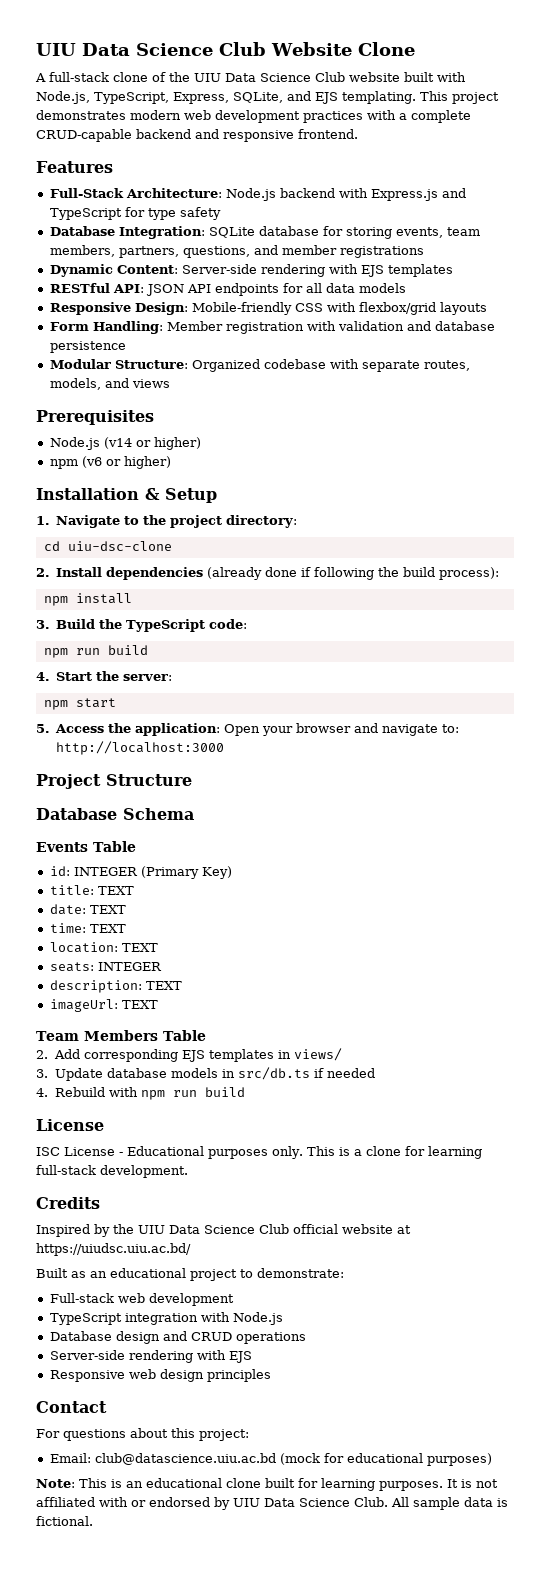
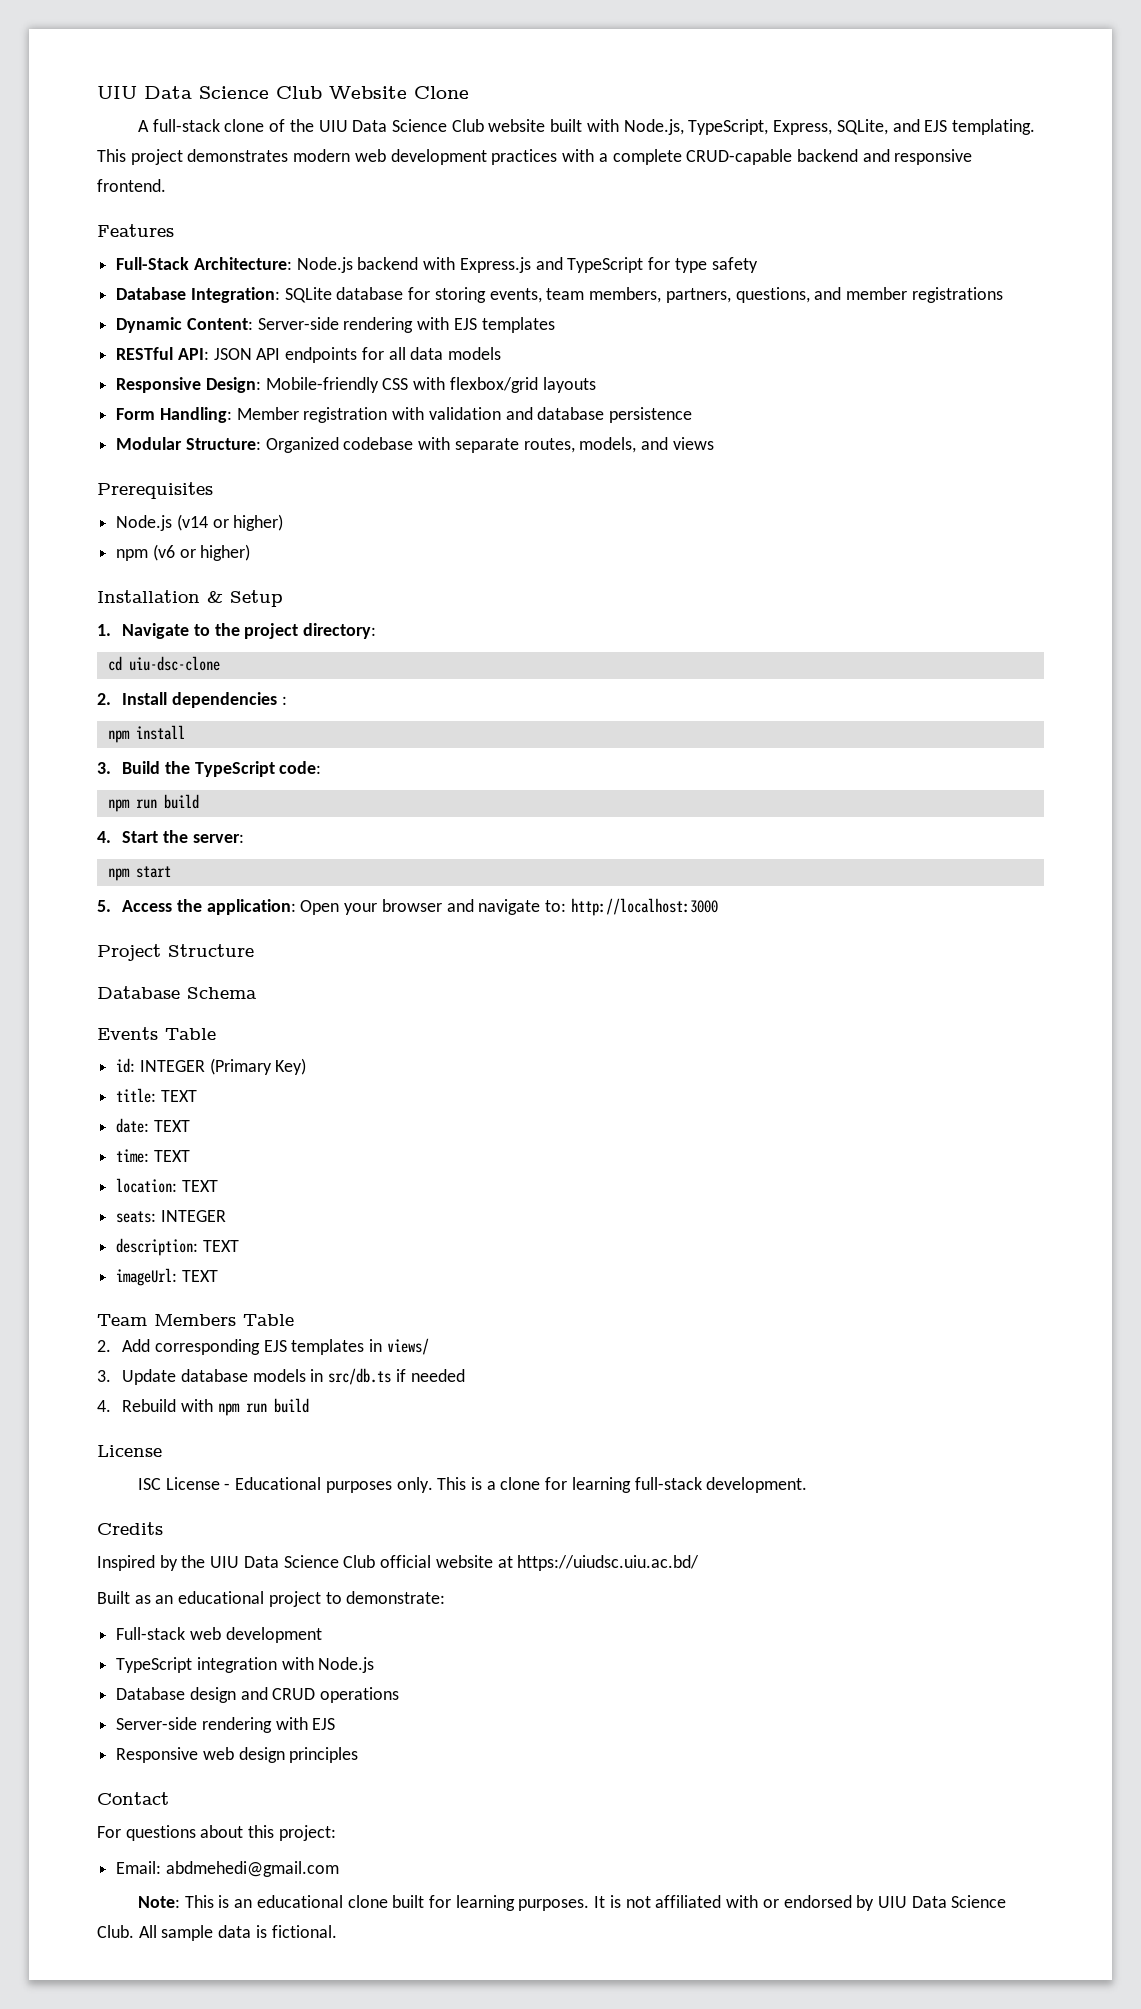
- 2. Install dependencies (already done if following the build process):
+ 2. Install dependencies :
- Email: club@datascience.uiu.ac.bd (mock for educational purposes)
+ Email: abdmehedi@gmail.com

